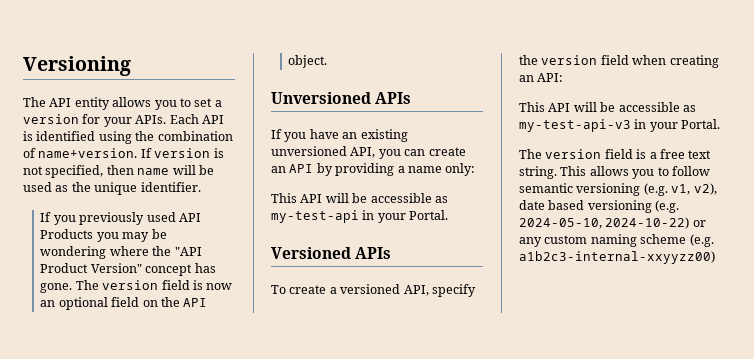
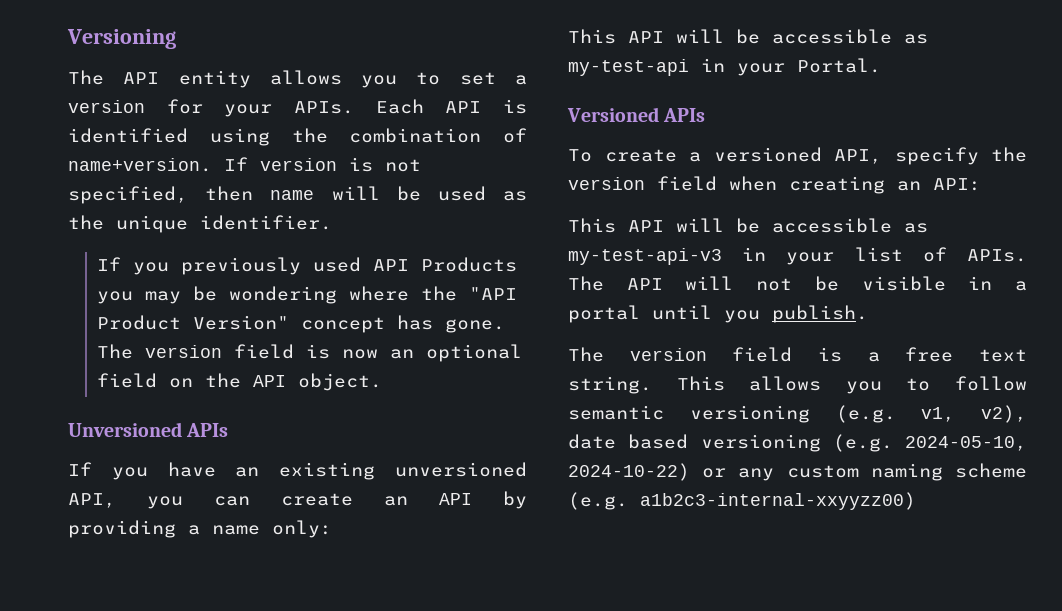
- This API will be accessible as my-test-api-v3 in your Portal.
+ This API will be accessible as my-test-api-v3 in your list of APIs. The API will not be visible in a portal until you publish.

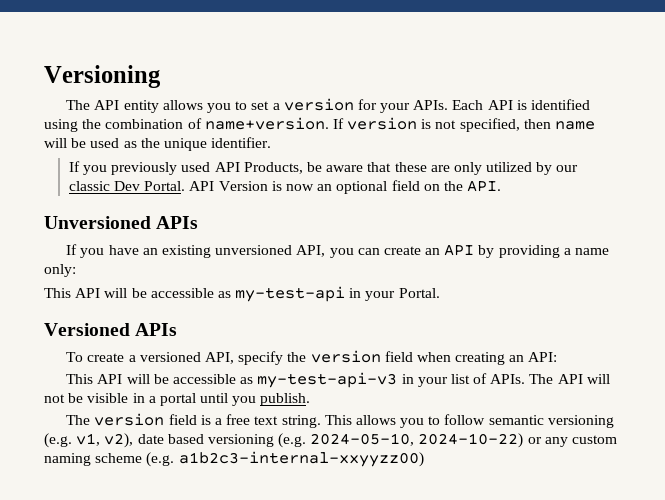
- If you previously used API Products you may be wondering where the "API Product Version" concept has gone. The version field is now an optional field on the API object.
+ If you previously used API Products, be aware that these are only utilized by our classic Dev Portal. API Version is now an optional field on the API.

